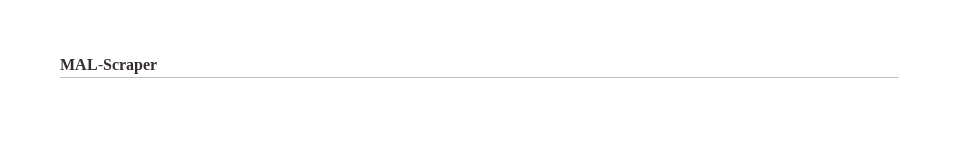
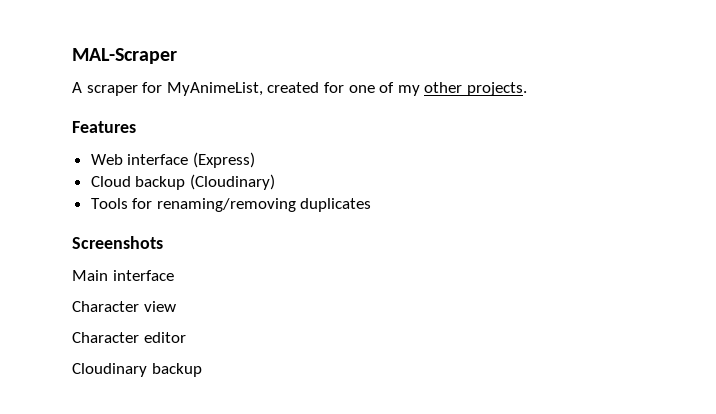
+ A scraper for MyAnimeList, created for one of my other projects.
+ Features
+ Web interface (Express)
+ Cloud backup (Cloudinary)
+ Tools for renaming/removing duplicates
+ Screenshots
+ Main interface
+ Character view
+ Character editor
+ Cloudinary backup

